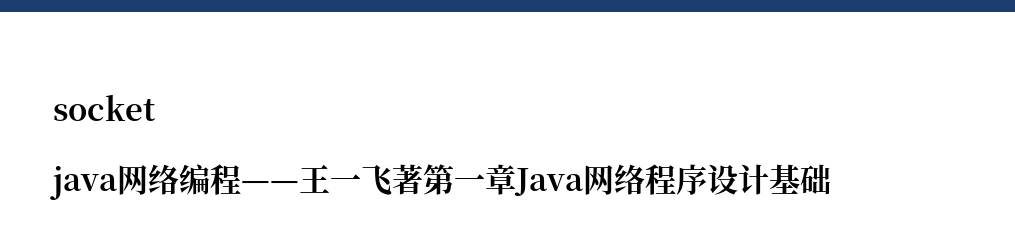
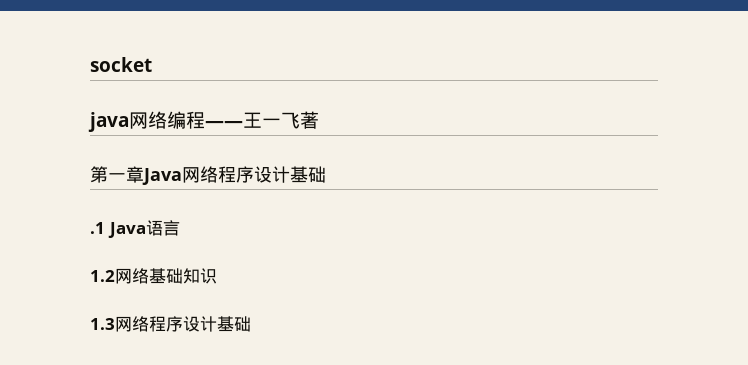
- java网络编程——王一飞著第一章Java网络程序设计基础
+ java网络编程——王一飞著
+ 第一章Java网络程序设计基础
+ .1 Java语言
+ 1.2网络基础知识
+ 1.3网络程序设计基础

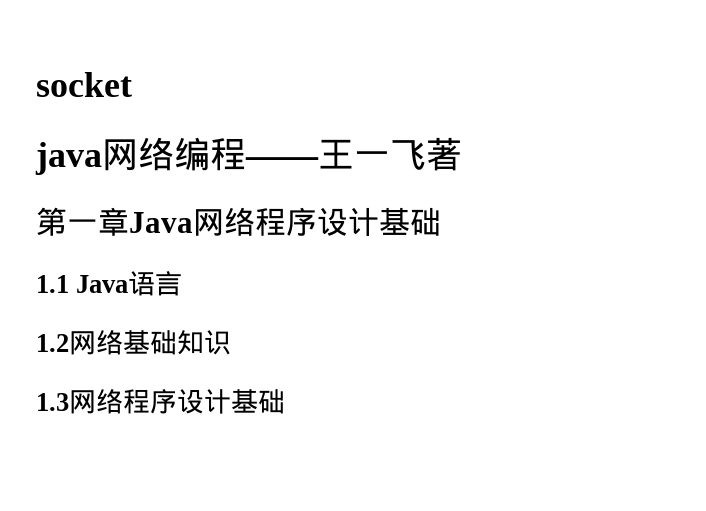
- .1 Java语言
+ 1.1 Java语言

